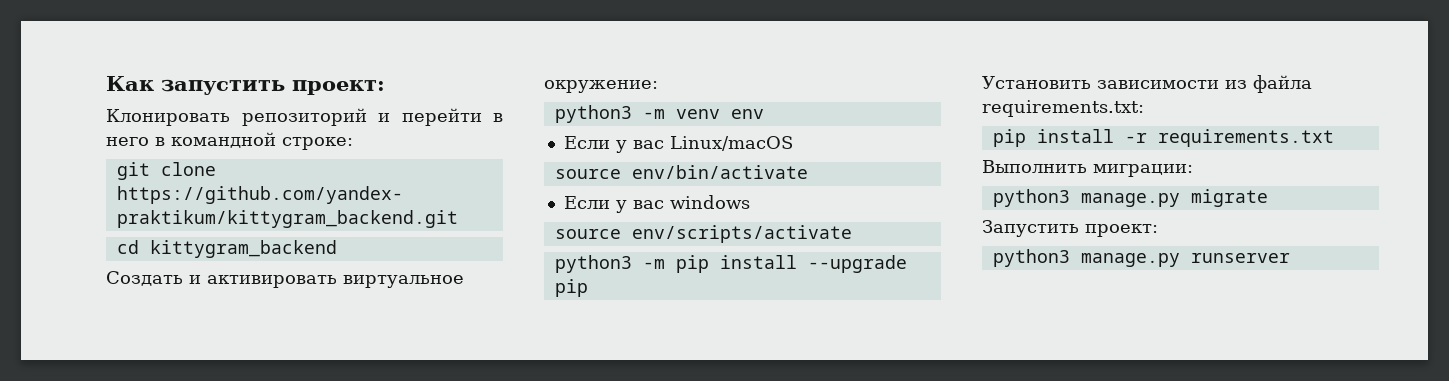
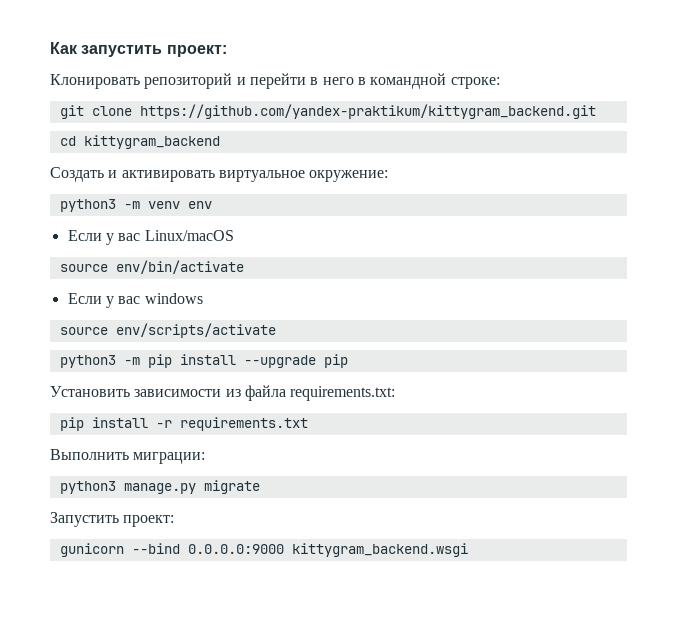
- python3 manage.py runserver
+ gunicorn --bind 0.0.0.0:9000 kittygram_backend.wsgi

